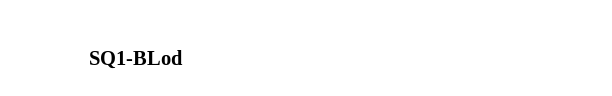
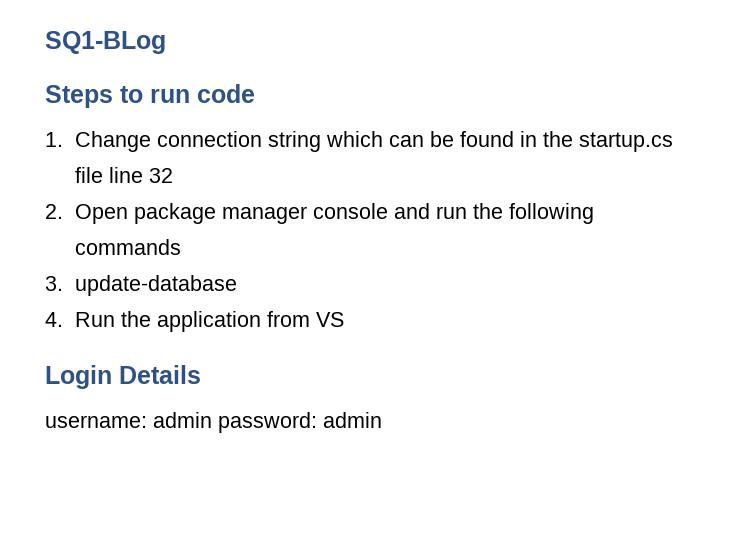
- SQ1-BLod
+ SQ1-BLog
+ Steps to run code
+ 1. Change connection string which can be found in the startup.cs file line 32
+ 2. Open package manager console and run the following commands
+ 3. update-database
+ 4. Run the application from VS
+ Login Details
+ username: admin password: admin

